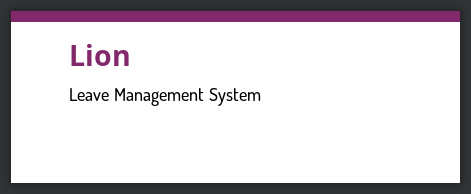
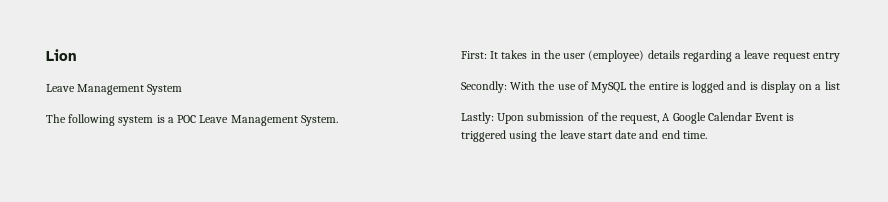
+ The following system is a POC Leave Management System.
+ First: It takes in the user (employee) details regarding a leave request entry
+ Secondly: With the use of MySQL the entire is logged and is display on a list
+ Lastly: Upon submission of the request, A Google Calendar Event is triggered using the leave start date and end time.

